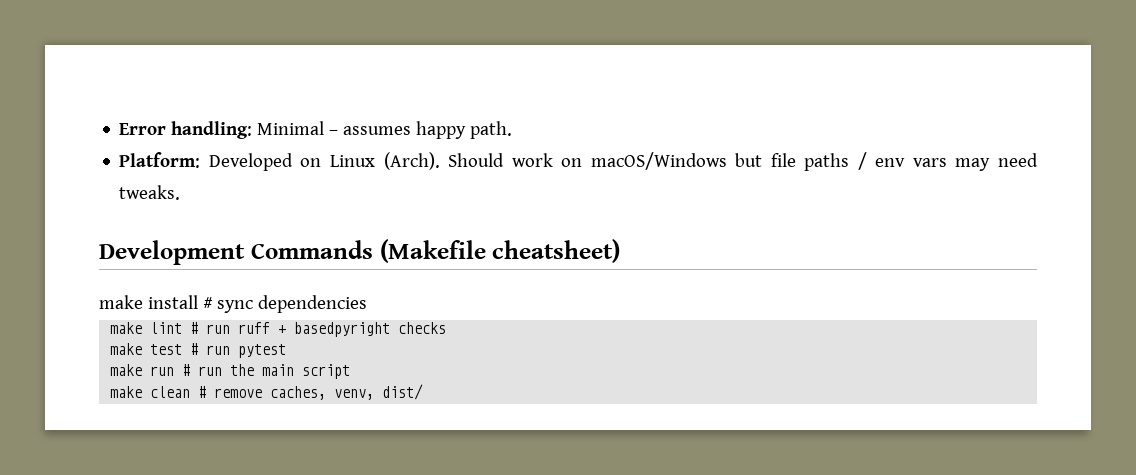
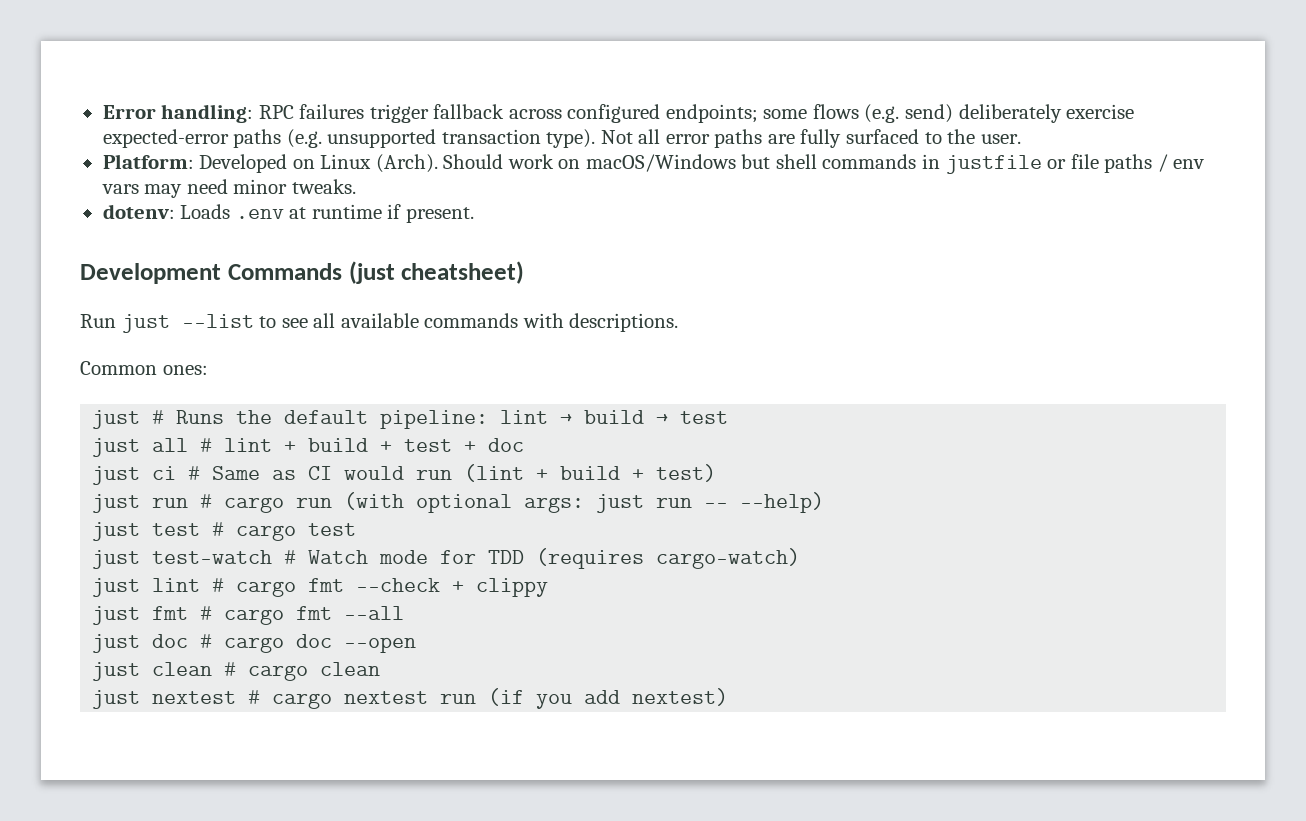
- Error handling: Minimal – assumes happy path.
+ Error handling: RPC failures trigger fallback across configured endpoints; some flows (e.g. send) deliberately exercise expected-error paths (e.g. unsupported transaction type). Not all error paths are fully surfaced to the user.
- Should work on macOS/Windows but file paths / env vars may need tweaks.
+ Should work on macOS/Windows but shell commands in justfile or file paths / env vars may need minor tweaks.
+ dotenv: Loads .env at runtime if present.
- Development Commands (Makefile cheatsheet)
+ Development Commands (just cheatsheet)
- make install # sync dependencies
- make lint # run ruff + basedpyright checks
- make test # run pytest
- make run # run the main script
- make clean # remove caches, venv, dist/
+ Run just --list to see all available commands with descriptions.
+ Common ones:
+ just # Runs the default pipeline: lint → build → test
+ just all # lint + build + test + doc
+ just ci # Same as CI would run (lint + build + test)
+ just run # cargo run (with optional args: just run -- --help)
+ just test # cargo test
+ just test-watch # Watch mode for TDD (requires cargo-watch)
+ just lint # cargo fmt --check + clippy
+ just fmt # cargo fmt --all
+ just doc # cargo doc --open
+ just clean # cargo clean
+ just nextest # cargo nextest run (if you add nextest)

